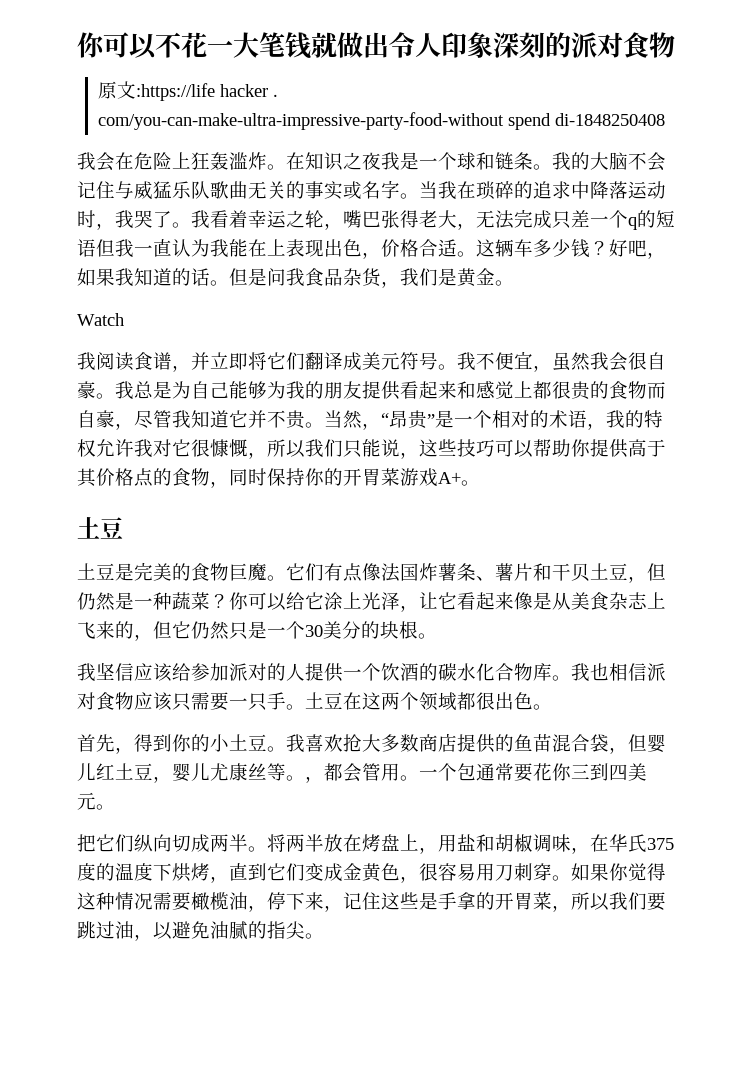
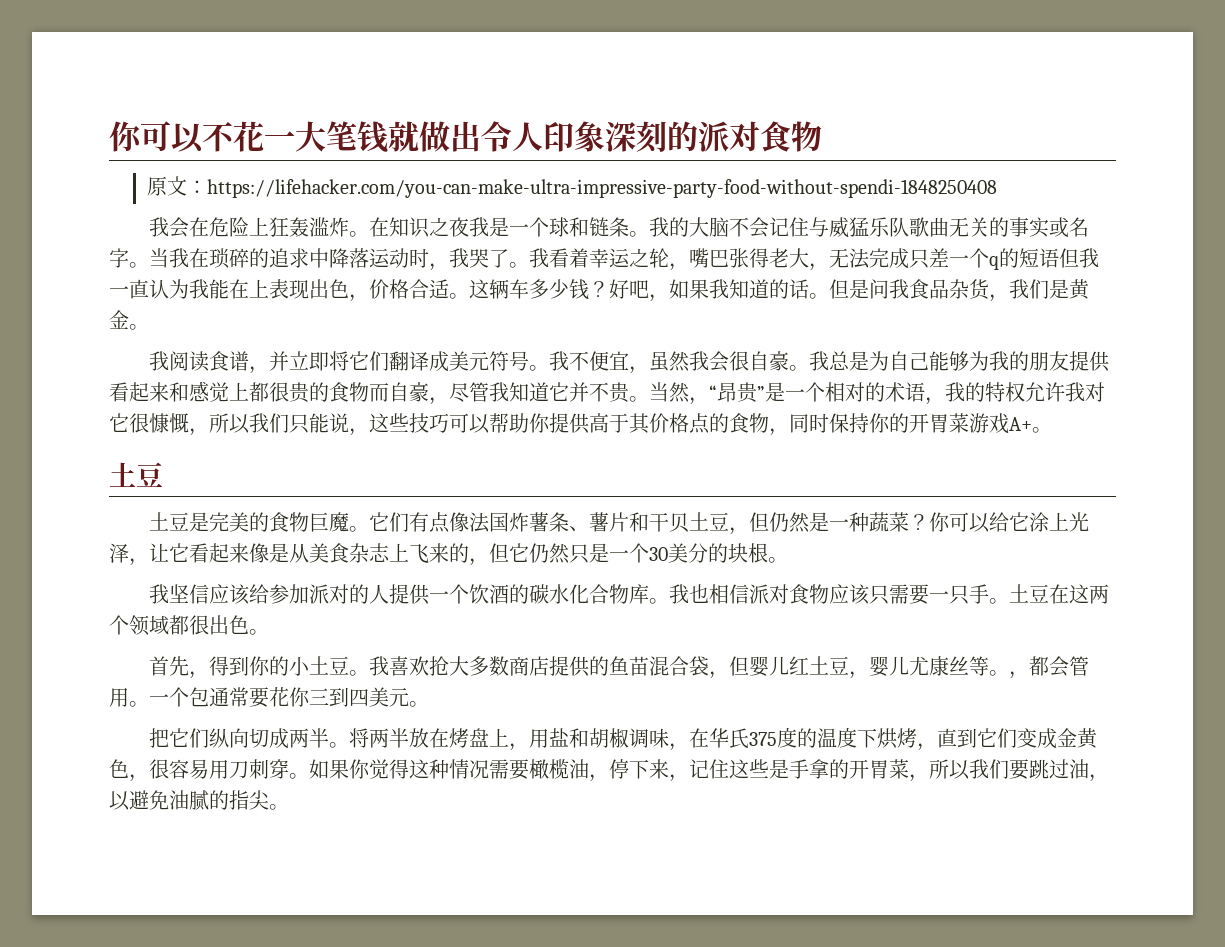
- 原文:https://life hacker . com/you-can-make-ultra-impressive-party-food-without spend di-1848250408
+ 原文：https://lifehacker.com/you-can-make-ultra-impressive-party-food-without-spendi-1848250408
- Watch

